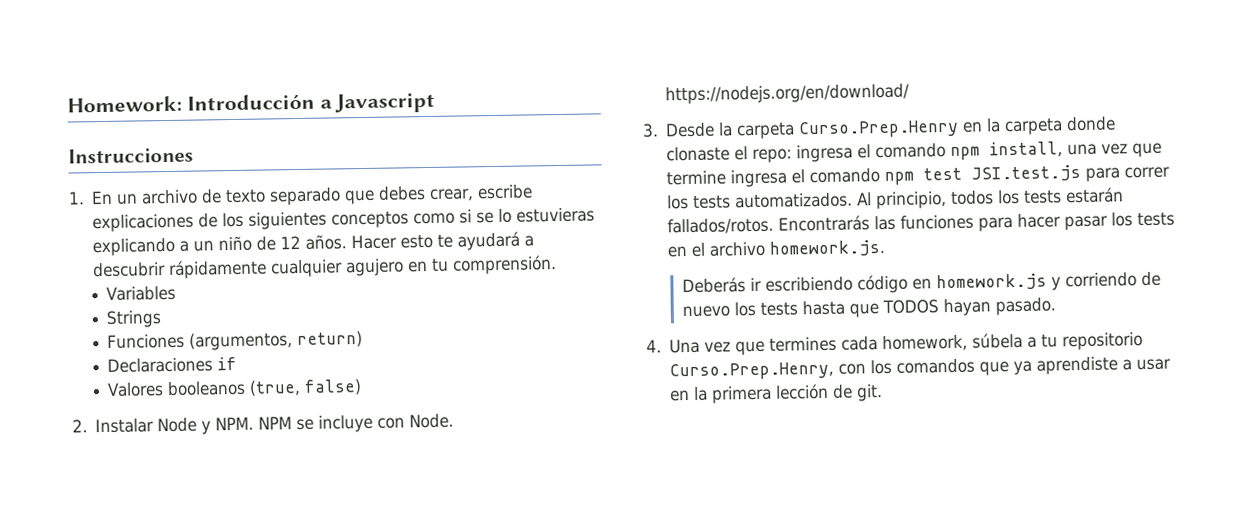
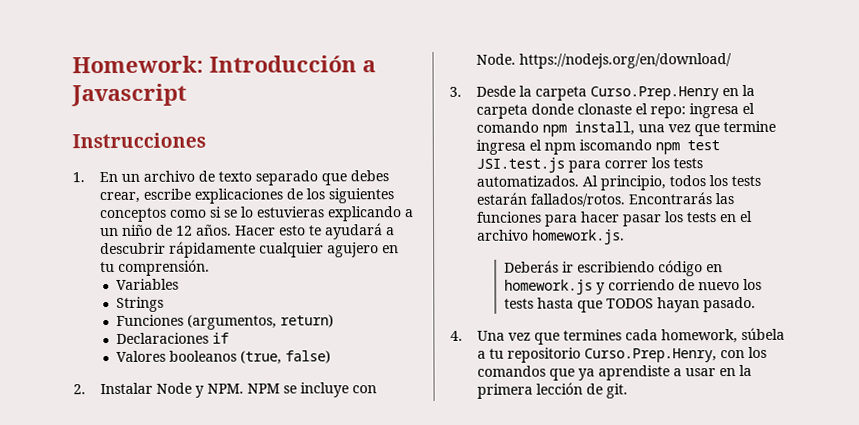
- 3. Desde la carpeta Curso.Prep.Henry en la carpeta donde clonaste el repo: ingresa el comando npm install, una vez que termine ingresa el comando npm test JSI.test.js para correr los tests automatizados.
+ 3. Desde la carpeta Curso.Prep.Henry en la carpeta donde clonaste el repo: ingresa el comando npm install, una vez que termine ingresa el npm iscomando npm test JSI.test.js para correr los tests automatizados.

